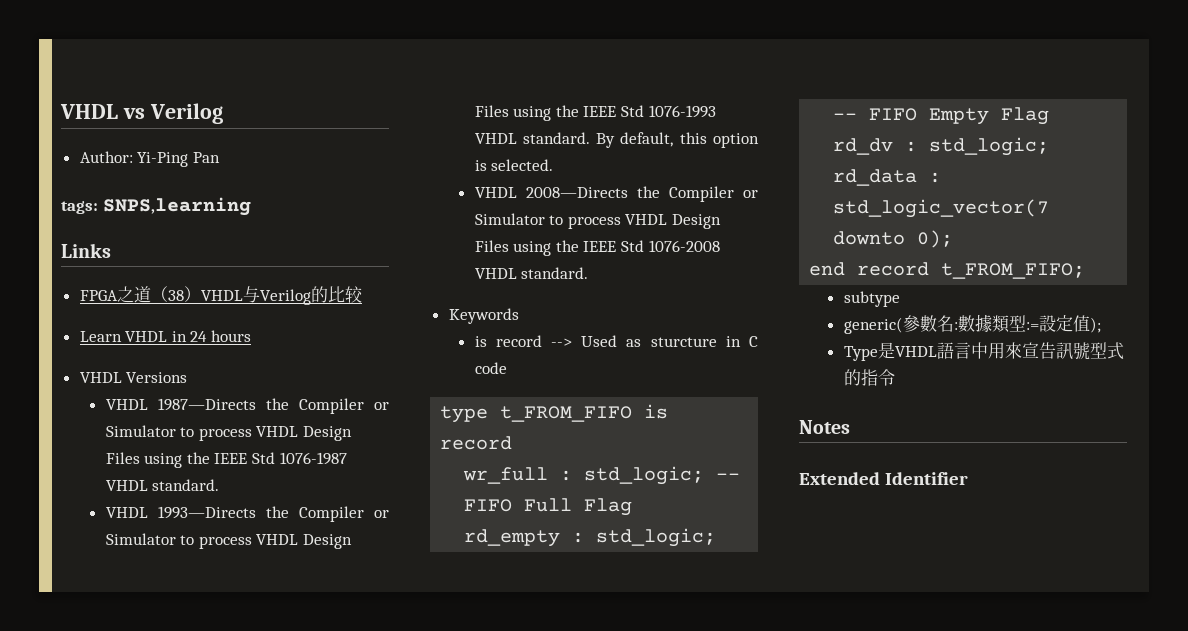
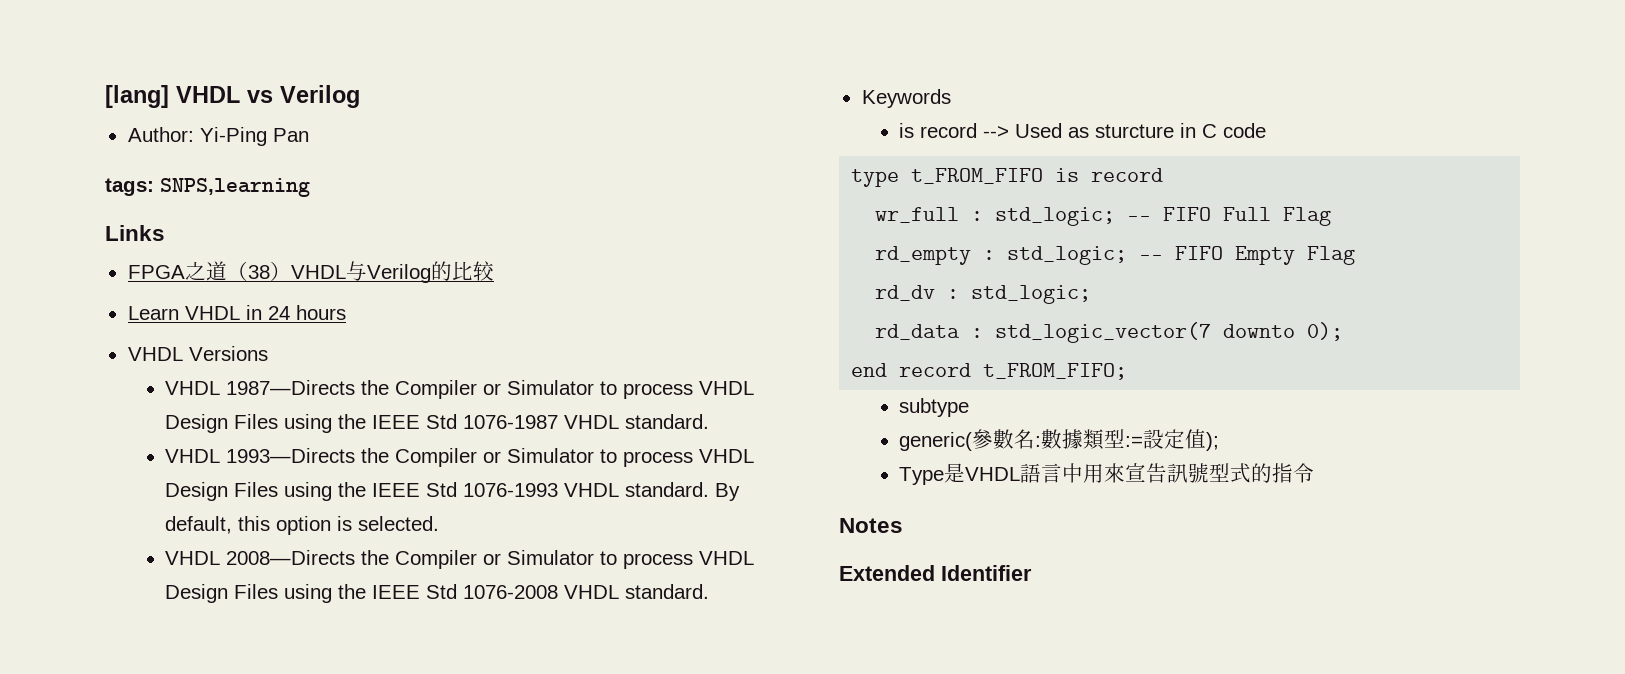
- VHDL vs Verilog
+ [lang] VHDL vs Verilog

